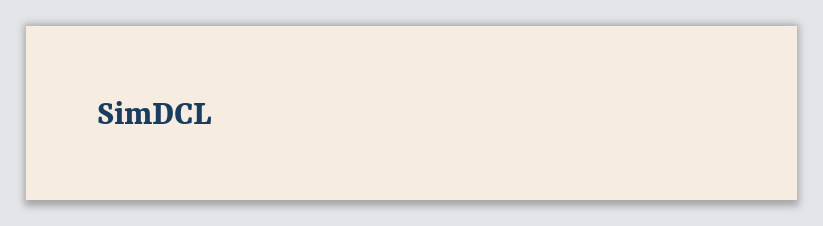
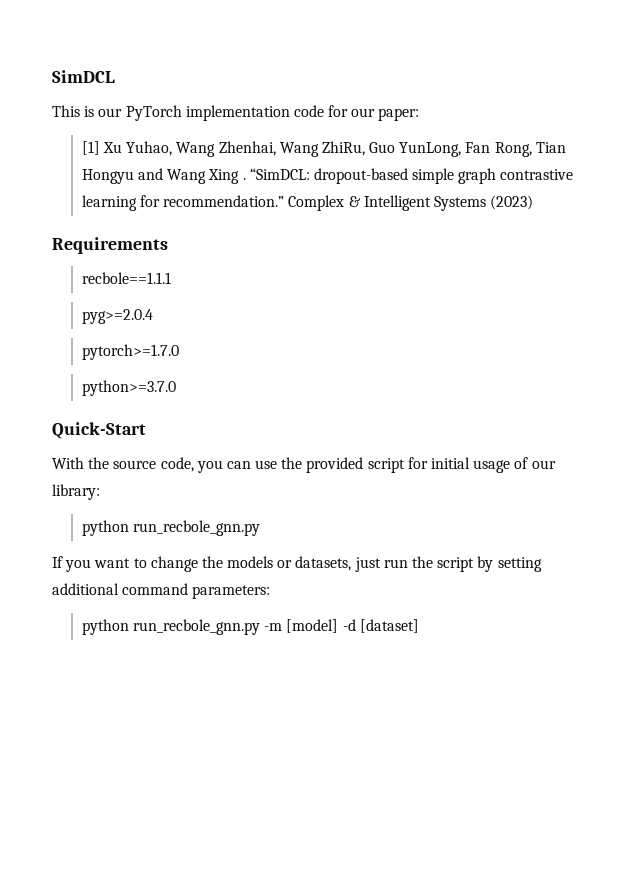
+ This is our PyTorch implementation code for our paper:
+ [1] Xu Yuhao, Wang Zhenhai, Wang ZhiRu, Guo YunLong, Fan Rong, Tian Hongyu and Wang Xing . “SimDCL: dropout-based simple graph contrastive learning for recommendation.” Complex & Intelligent Systems (2023)
+ Requirements
+ recbole==1.1.1
+ pyg>=2.0.4
+ pytorch>=1.7.0
+ python>=3.7.0
+ Quick-Start
+ With the source code, you can use the provided script for initial usage of our library:
+ python run_recbole_gnn.py
+ If you want to change the models or datasets, just run the script by setting additional command parameters:
+ python run_recbole_gnn.py -m [model] -d [dataset]

